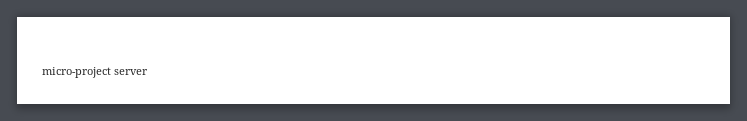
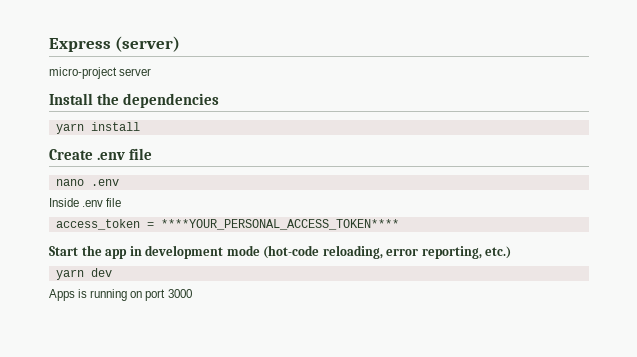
+ Express (server)
+ Install the dependencies
+ yarn install
+ Create .env file
+ nano .env
+ Inside .env file
+ access_token = ****YOUR_PERSONAL_ACCESS_TOKEN****
+ Start the app in development mode (hot-code reloading, error reporting, etc.)
+ yarn dev
+ Apps is running on port 3000

